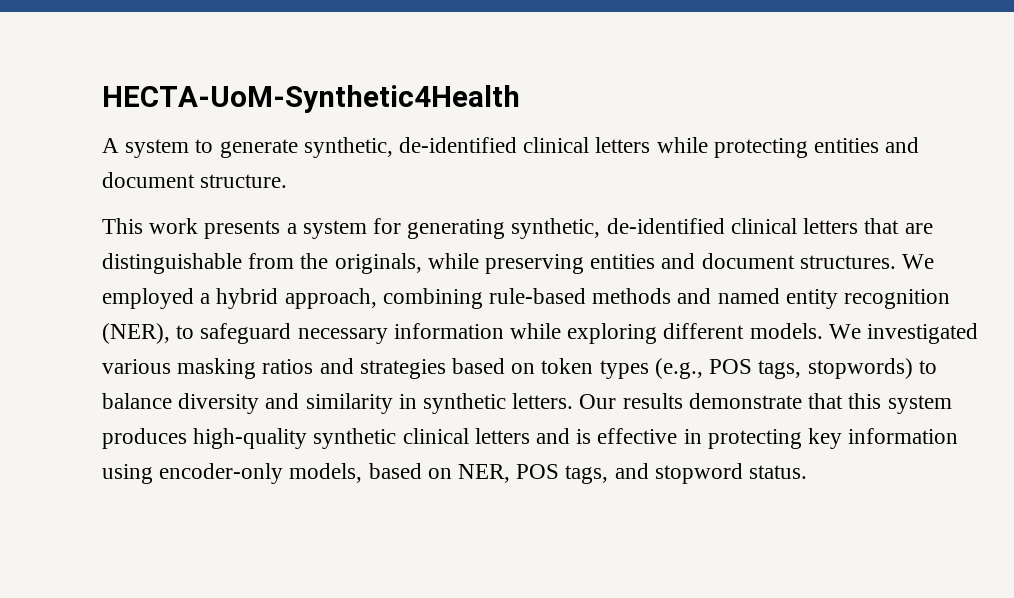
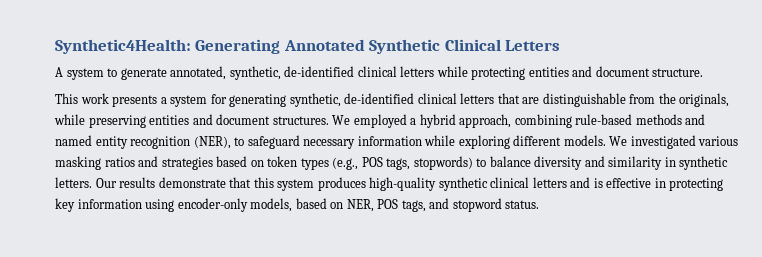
- HECTA-UoM-Synthetic4Health
+ Synthetic4Health: Generating Annotated Synthetic Clinical Letters
- A system to generate synthetic, de-identified clinical letters while protecting entities and document structure.
+ A system to generate annotated, synthetic, de-identified clinical letters while protecting entities and document structure.

